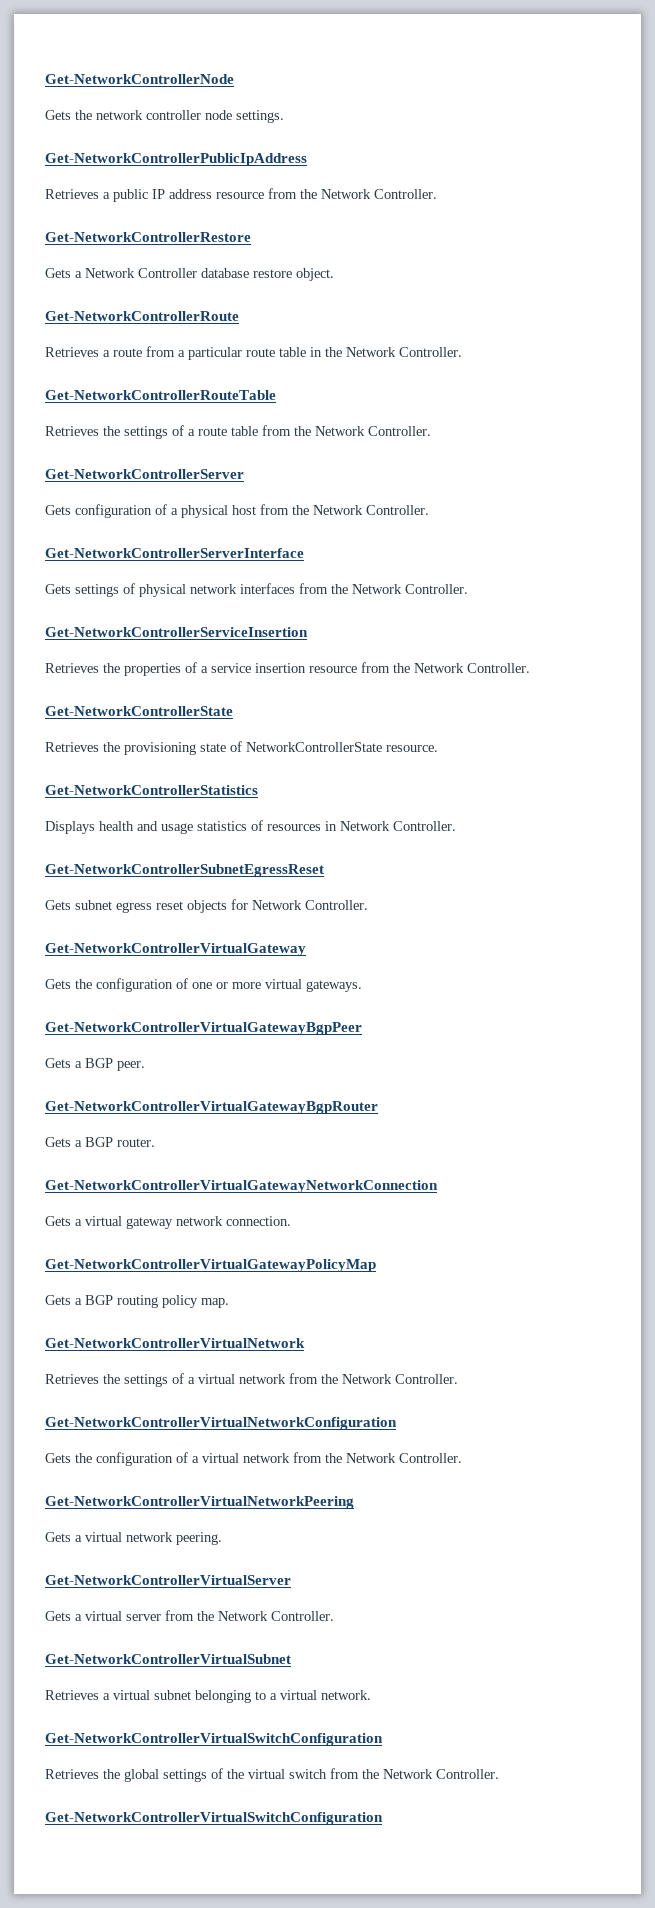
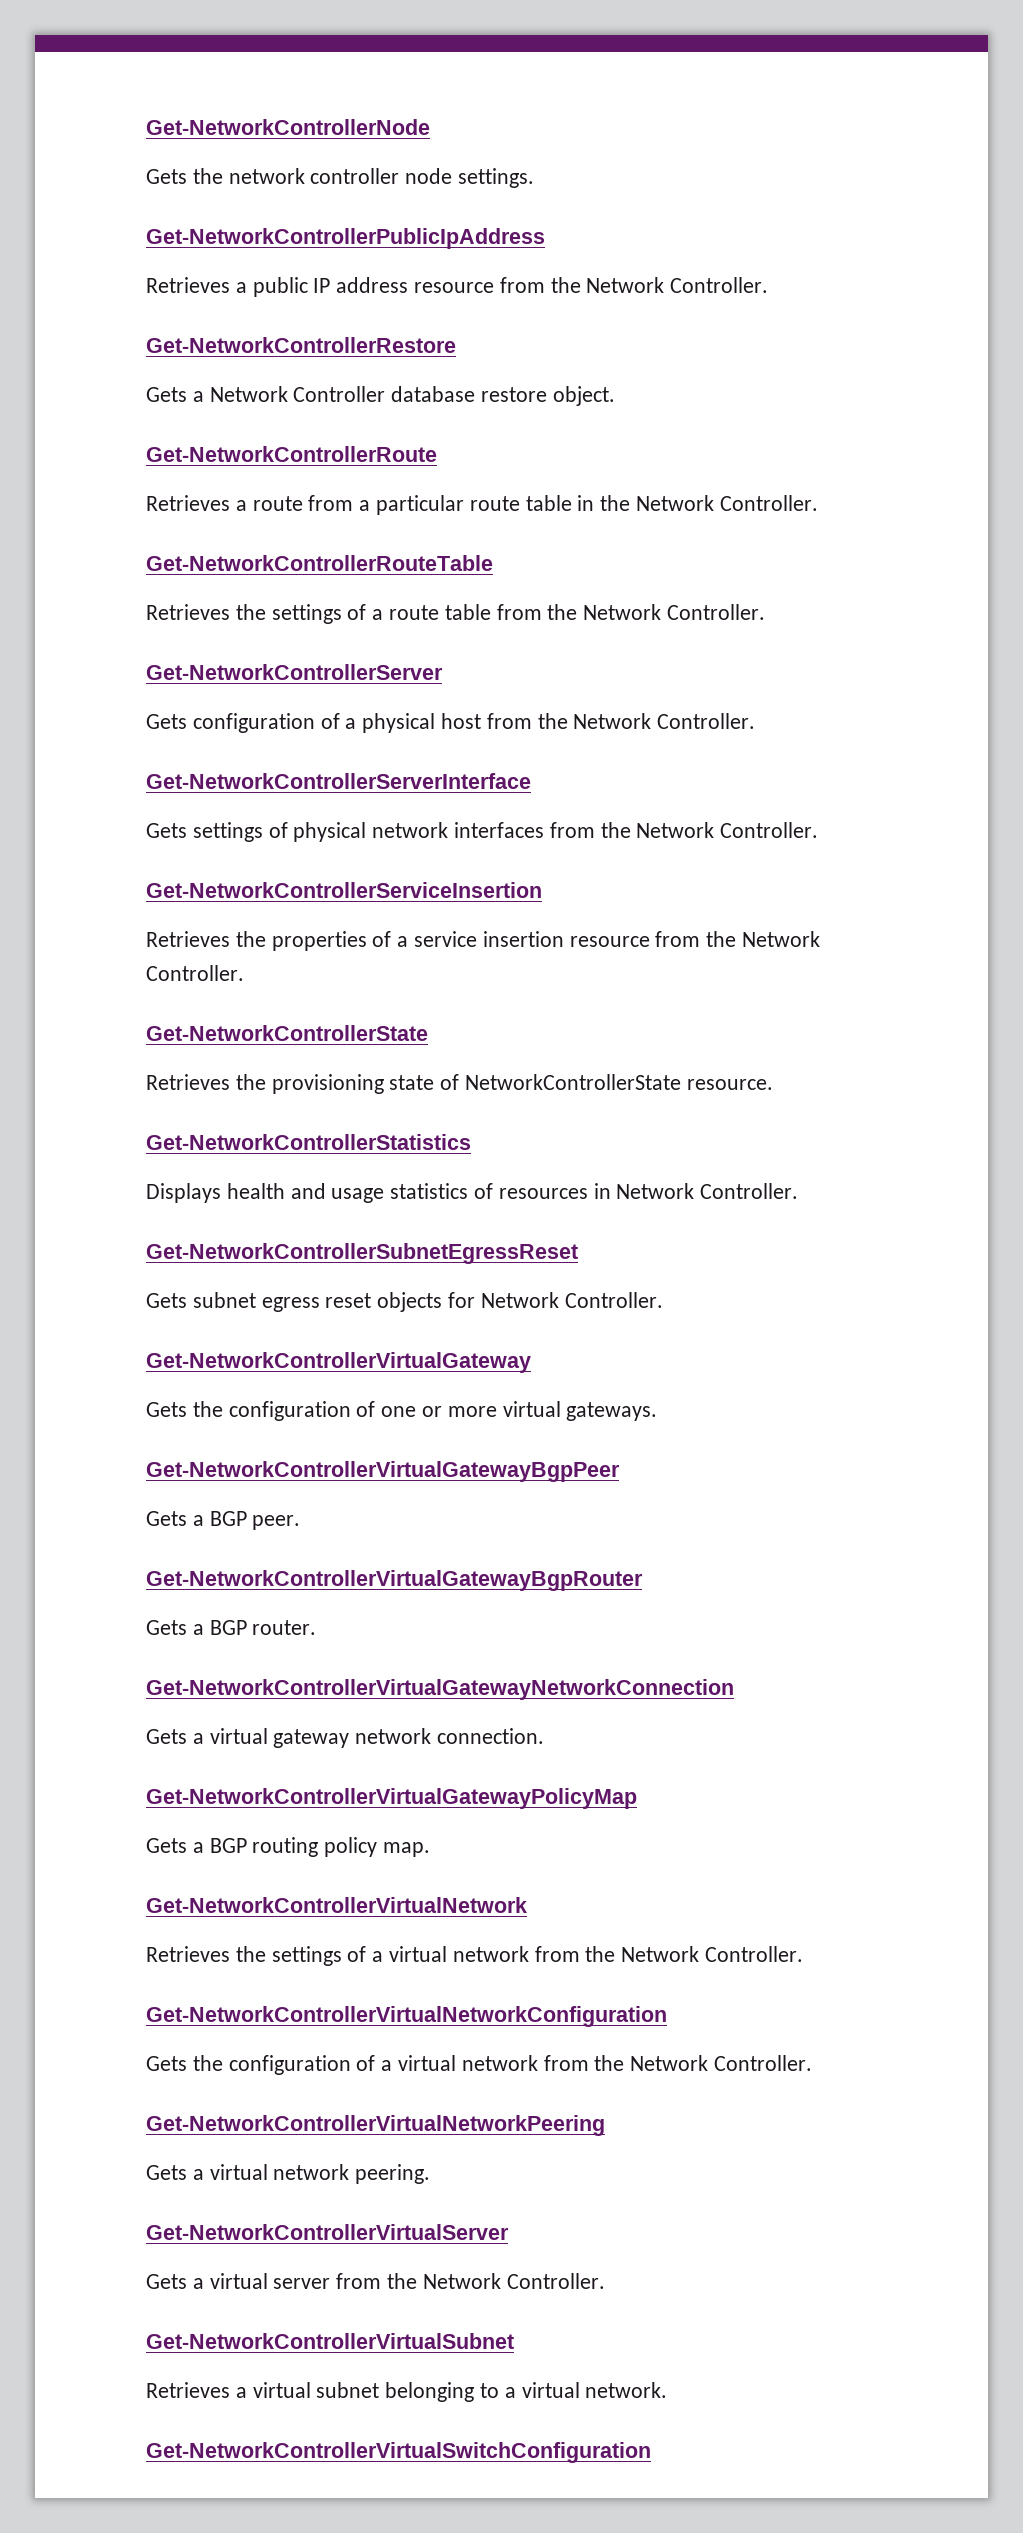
- Retrieves the global settings of the virtual switch from the Network Controller.
- Get-NetworkControllerVirtualSwitchConfiguration

